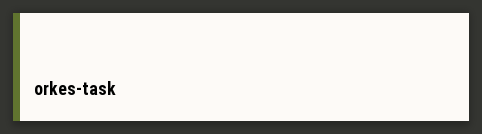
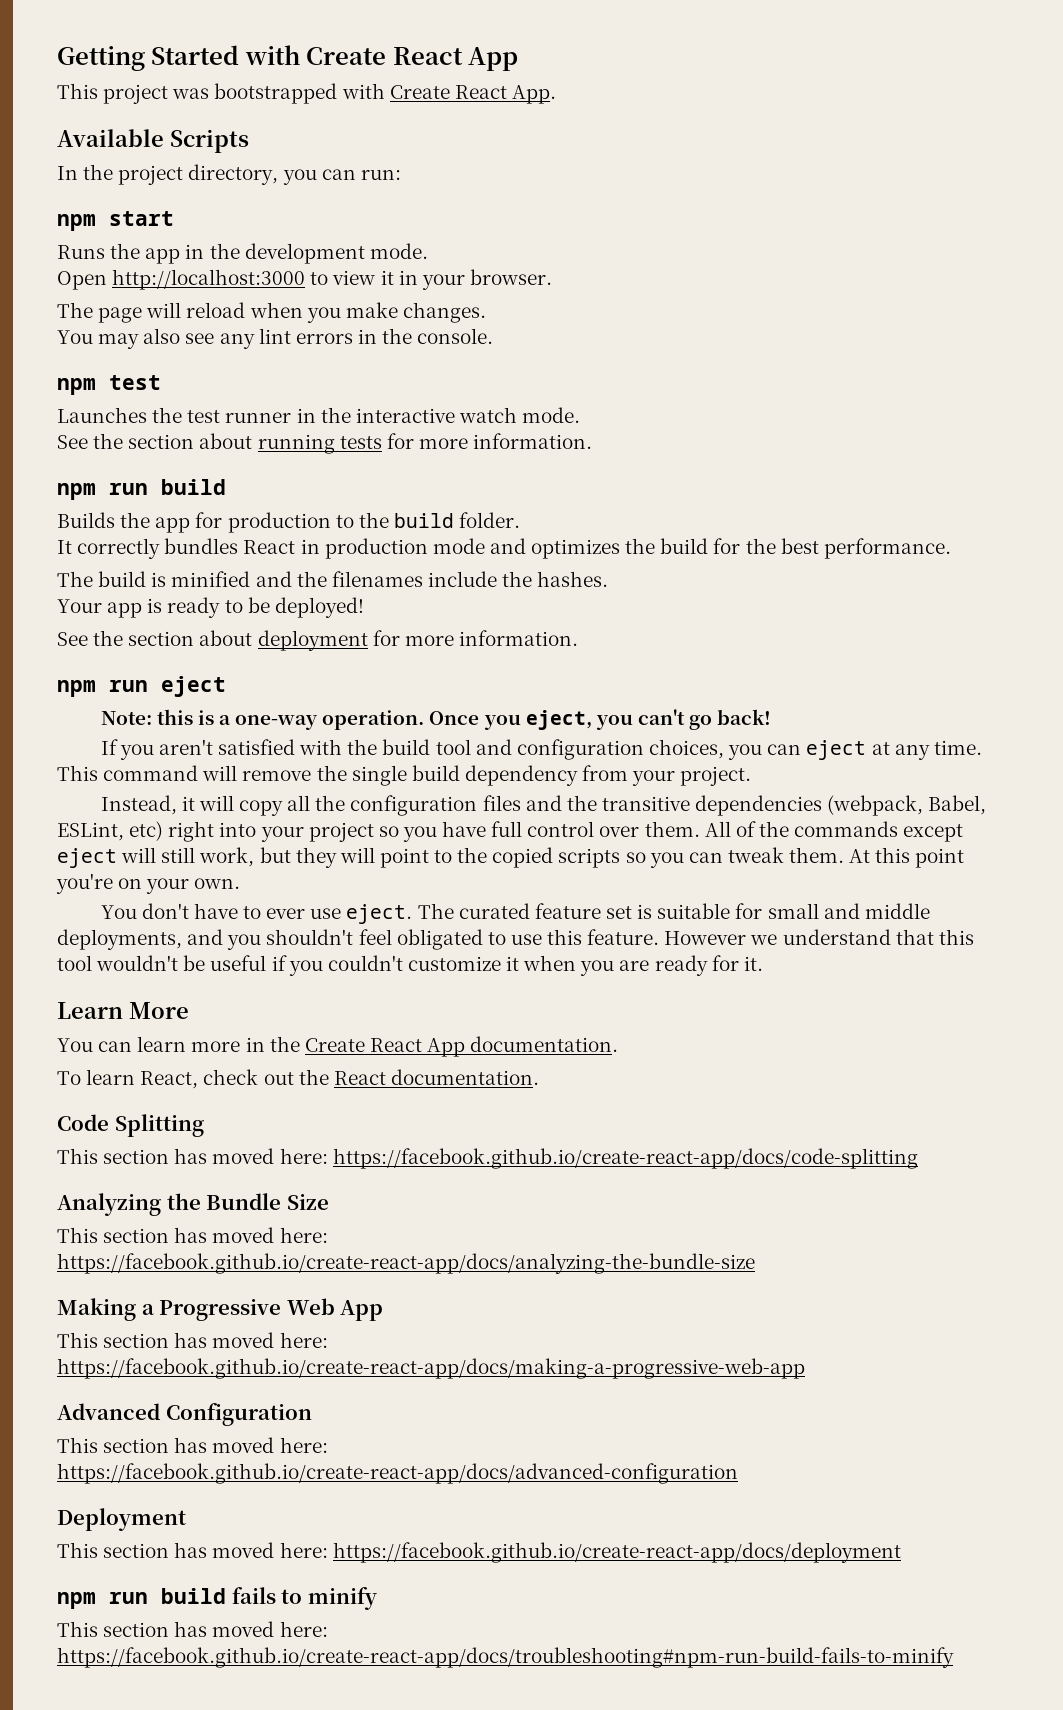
- orkes-task
+ Getting Started with Create React App
+ This project was bootstrapped with Create React App.
+ Available Scripts
+ In the project directory, you can run:
+ npm start
+ Runs the app in the development mode.
+ Open http://localhost:3000 to view it in your browser.
+ The page will reload when you make changes.
+ You may also see any lint errors in the console.
+ npm test
+ Launches the test runner in the interactive watch mode.
+ See the section about running tests for more information.
+ npm run build
+ Builds the app for production to the build folder.
+ It correctly bundles React in production mode and optimizes the build for the best performance.
+ The build is minified and the filenames include the hashes.
+ Your app is ready to be deployed!
+ See the section about deployment for more information.
+ npm run eject
+ Note: this is a one-way operation. Once you eject, you can't go back!
+ If you aren't satisfied with the build tool and configuration choices, you can eject at any time. This command will remove the single build dependency from your project.
+ Instead, it will copy all the configuration files and the transitive dependencies (webpack, Babel, ESLint, etc) right into your project so you have full control over them. All of the commands except eject will still work, but they will point to the copied scripts so you can tweak them. At this point you're on your own.
+ You don't have to ever use eject. The curated feature set is suitable for small and middle deployments, and you shouldn't feel obligated to use this feature. However we understand that this tool wouldn't be useful if you couldn't customize it when you are ready for it.
+ Learn More
+ You can learn more in the Create React App documentation.
+ To learn React, check out the React documentation.
+ Code Splitting
+ This section has moved here: https://facebook.github.io/create-react-app/docs/code-splitting
+ Analyzing the Bundle Size
+ This section has moved here: https://facebook.github.io/create-react-app/docs/analyzing-the-bundle-size
+ Making a Progressive Web App
+ This section has moved here: https://facebook.github.io/create-react-app/docs/making-a-progressive-web-app
+ Advanced Configuration
+ This section has moved here: https://facebook.github.io/create-react-app/docs/advanced-configuration
+ Deployment
+ This section has moved here: https://facebook.github.io/create-react-app/docs/deployment
+ npm run build fails to minify
+ This section has moved here: https://facebook.github.io/create-react-app/docs/troubleshooting#npm-run-build-fails-to-minify

